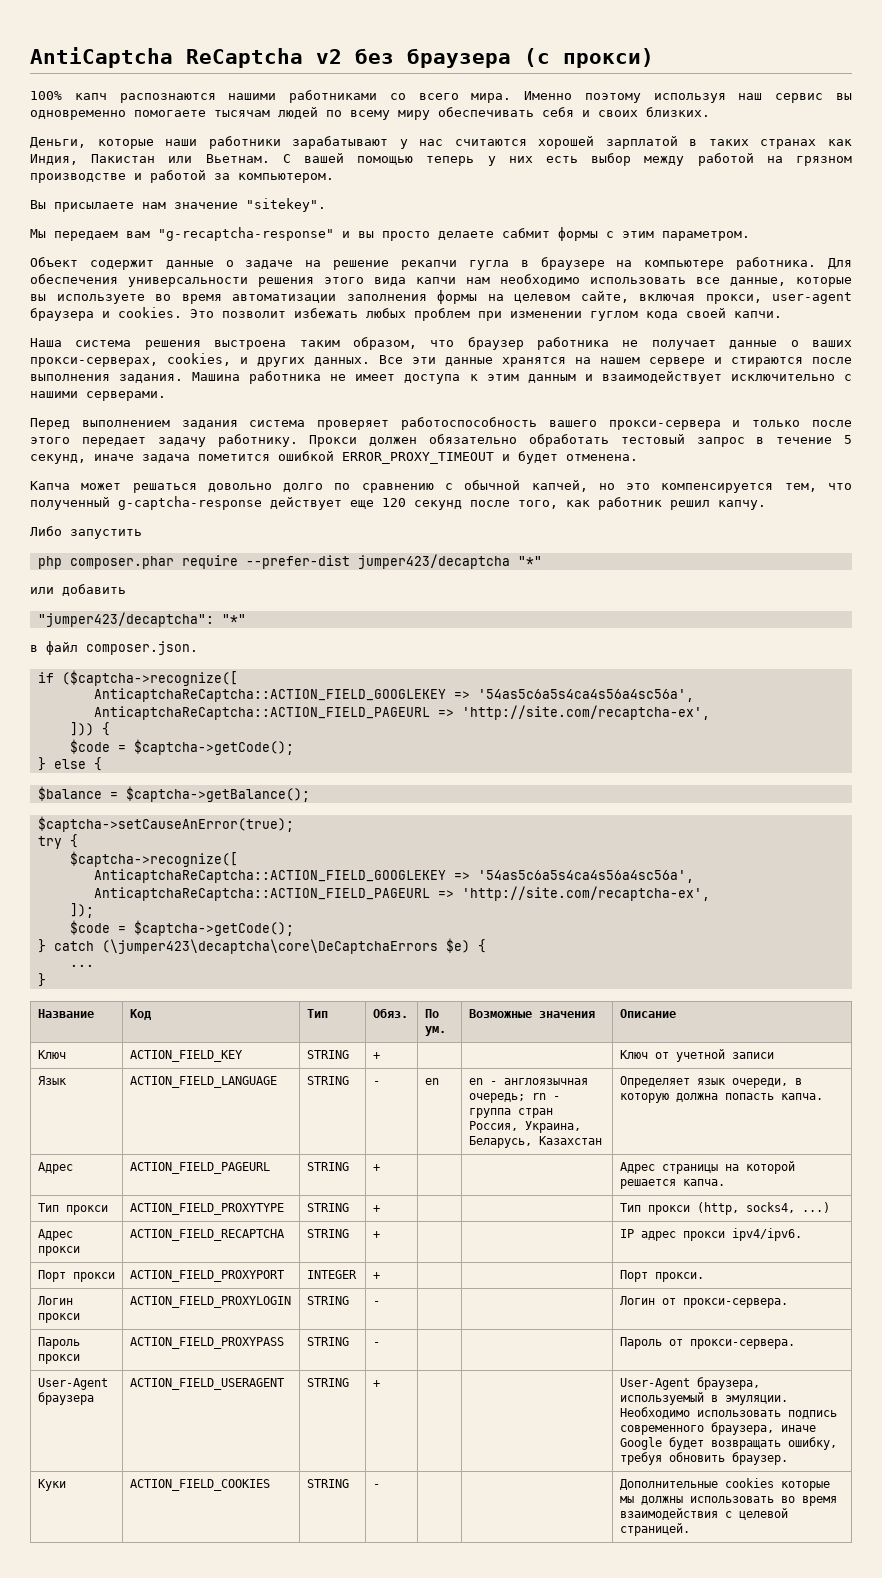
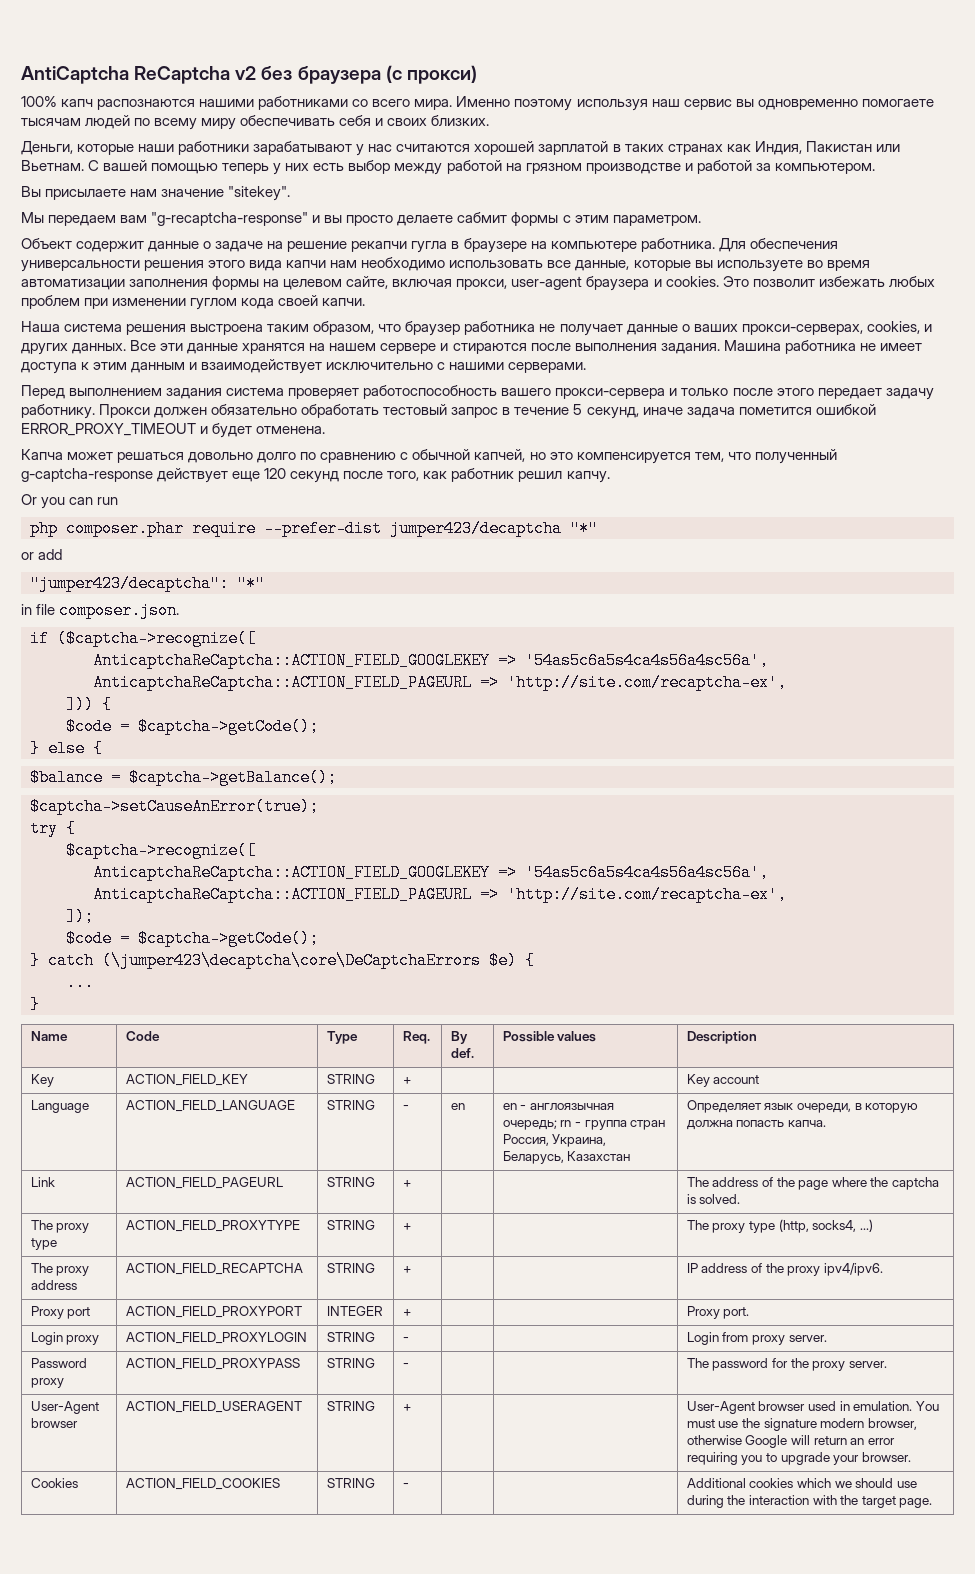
- Либо запустить
+ Or you can run
- или добавить
+ or add
- в файл composer.json.
+ in file composer.json.
- Название | Код | Тип | Обяз. | По ум. | Возможные значения | Описание
- Ключ | ACTION_FIELD_KEY | STRING | + | | | Ключ от учетной записи
- Язык | ACTION_FIELD_LANGUAGE | STRING | - | en | en - англоязычная очередь; rn - группа стран Россия, Украина, Беларусь, Казахстан | Определяет язык очереди, в которую должна попасть капча.
+ Name | Code | Type | Req. | By def. | Possible values | Description
+ Key | ACTION_FIELD_KEY | STRING | + | | | Key account
+ Language | ACTION_FIELD_LANGUAGE | STRING | - | en | en - англоязычная очередь; rn - группа стран Россия, Украина, Беларусь, Казахстан | Определяет язык очереди, в которую должна попасть капча.
- Адрес | ACTION_FIELD_PAGEURL | STRING | + | | | Адрес страницы на которой решается капча.
- Тип прокси | ACTION_FIELD_PROXYTYPE | STRING | + | | | Тип прокси (http, socks4, ...)
+ Link | ACTION_FIELD_PAGEURL | STRING | + | | | The address of the page where the captcha is solved.
+ The proxy type | ACTION_FIELD_PROXYTYPE | STRING | + | | | The proxy type (http, socks4, ...)
- Адрес прокси | ACTION_FIELD_RECAPTCHA | STRING | + | | | IP адрес прокси ipv4/ipv6.
+ The proxy address | ACTION_FIELD_RECAPTCHA | STRING | + | | | IP address of the proxy ipv4/ipv6.
- Порт прокси | ACTION_FIELD_PROXYPORT | INTEGER | + | | | Порт прокси.
- Логин прокси | ACTION_FIELD_PROXYLOGIN | STRING | - | | | Логин от прокси-сервера.
- Пароль прокси | ACTION_FIELD_PROXYPASS | STRING | - | | | Пароль от прокси-сервера.
- User-Agent браузера | ACTION_FIELD_USERAGENT | STRING | + | | | User-Agent браузера, используемый в эмуляции. Необходимо использовать подпись современного браузера, иначе Google будет возвращать ошибку, требуя обновить браузер.
- Куки | ACTION_FIELD_COOKIES | STRING | - | | | Дополнительные cookies которые мы должны использовать во время взаимодействия с целевой страницей.
+ Proxy port | ACTION_FIELD_PROXYPORT | INTEGER | + | | | Proxy port.
+ Login proxy | ACTION_FIELD_PROXYLOGIN | STRING | - | | | Login from proxy server.
+ Password proxy | ACTION_FIELD_PROXYPASS | STRING | - | | | The password for the proxy server.
+ User-Agent browser | ACTION_FIELD_USERAGENT | STRING | + | | | User-Agent browser used in emulation. You must use the signature modern browser, otherwise Google will return an error requiring you to upgrade your browser.
+ Cookies | ACTION_FIELD_COOKIES | STRING | - | | | Additional cookies which we should use during the interaction with the target page.

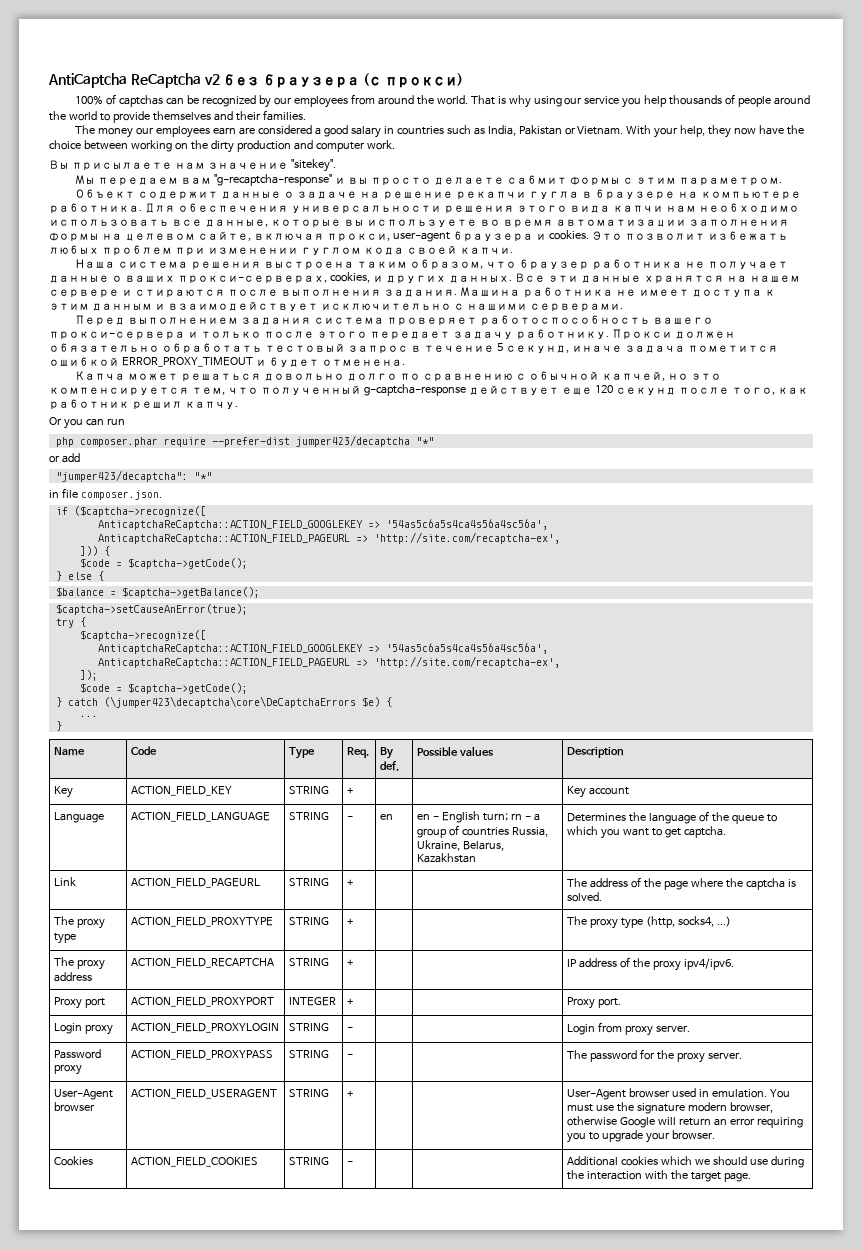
- 100% капч распознаются нашими работниками со всего мира. Именно поэтому используя наш сервис вы одновременно помогаете тысячам людей по всему миру обеспечивать себя и своих близких.
- Деньги, которые наши работники зарабатывают у нас считаются хорошей зарплатой в таких странах как Индия, Пакистан или Вьетнам. С вашей помощью теперь у них есть выбор между работой на грязном производстве и работой за компьютером.
+ 100% of captchas can be recognized by our employees from around the world. That is why using our service you help thousands of people around the world to provide themselves and their families.
+ The money our employees earn are considered a good salary in countries such as India, Pakistan or Vietnam. With your help, they now have the choice between working on the dirty production and computer work.
- Language | ACTION_FIELD_LANGUAGE | STRING | - | en | en - англоязычная очередь; rn - группа стран Россия, Украина, Беларусь, Казахстан | Определяет язык очереди, в которую должна попасть капча.
+ Language | ACTION_FIELD_LANGUAGE | STRING | - | en | en - English turn; rn - a group of countries Russia, Ukraine, Belarus, Kazakhstan | Determines the language of the queue to which you want to get captcha.

